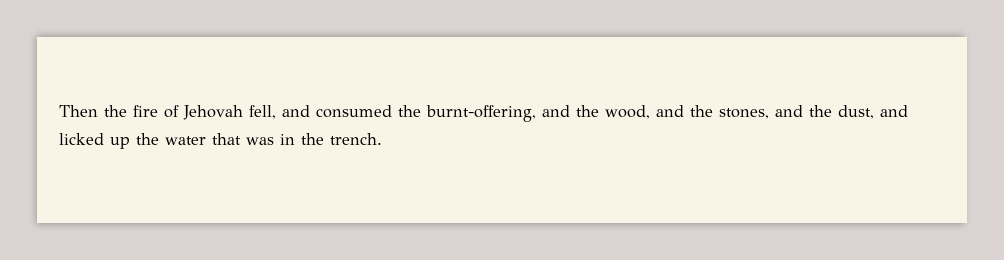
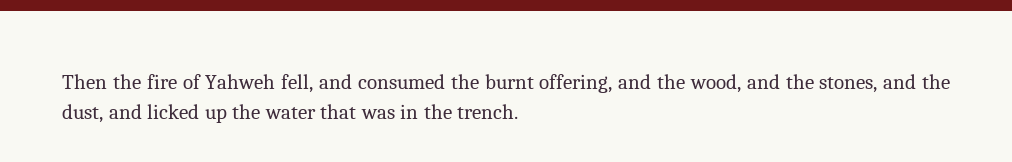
- Then the fire of Jehovah fell, and consumed the burnt-offering, and the wood, and the stones, and the dust, and licked up the water that was in the trench.
+ Then the fire of Yahweh fell, and consumed the burnt offering, and the wood, and the stones, and the dust, and licked up the water that was in the trench.

